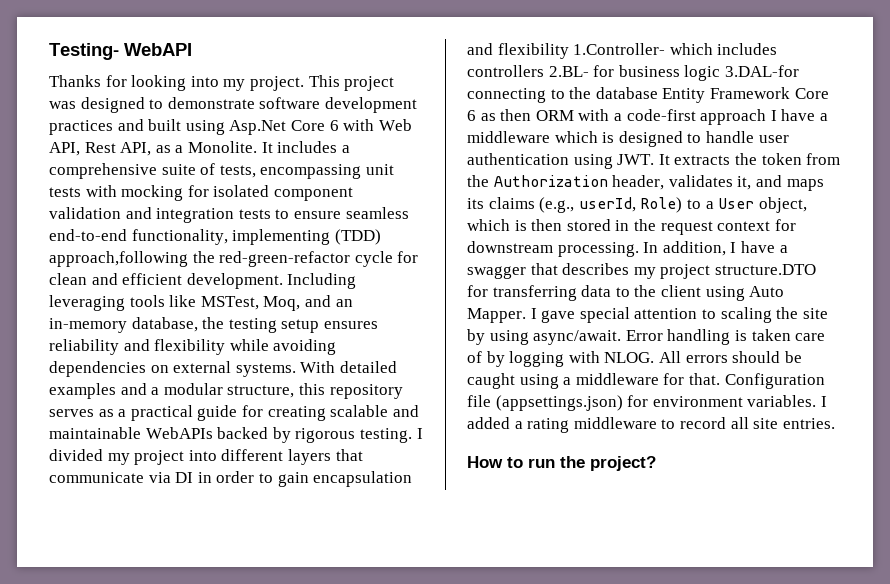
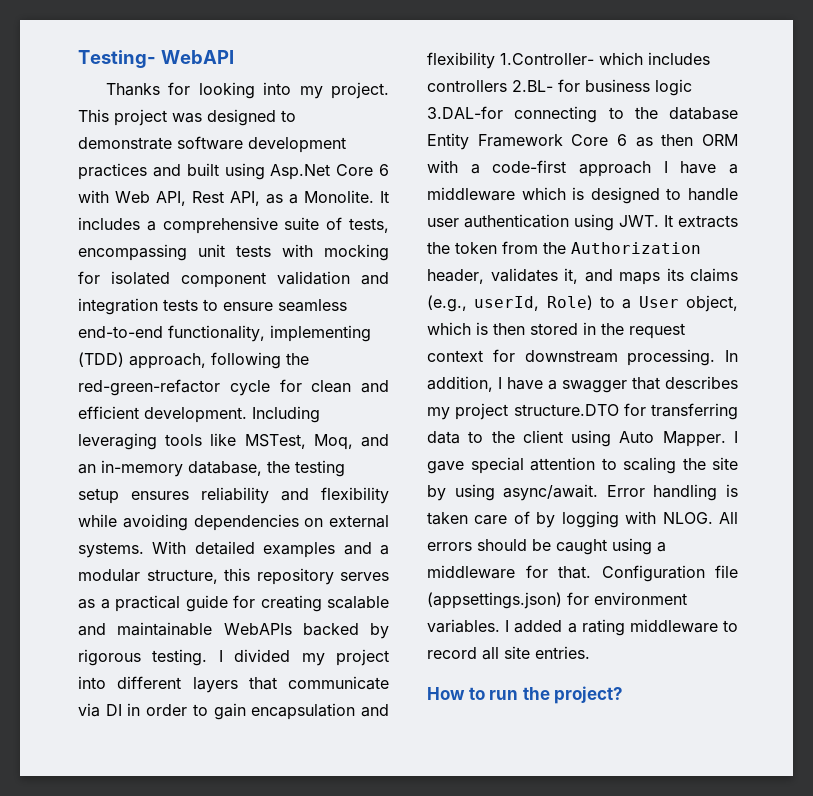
- It includes a comprehensive suite of tests, encompassing unit tests with mocking for isolated component validation and integration tests to ensure seamless end-to-end functionality, implementing (TDD) approach,following the red-green-refactor cycle for clean and efficient development.
+ It includes a comprehensive suite of tests, encompassing unit tests with mocking for isolated component validation and integration tests to ensure seamless end-to-end functionality, implementing (TDD) approach, following the red-green-refactor cycle for clean and efficient development.

